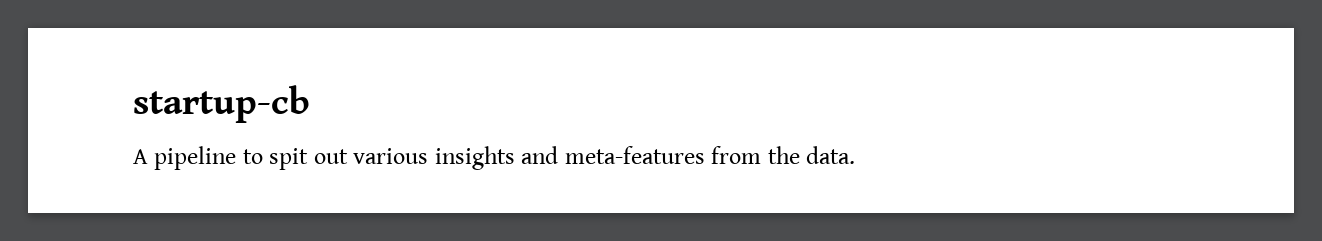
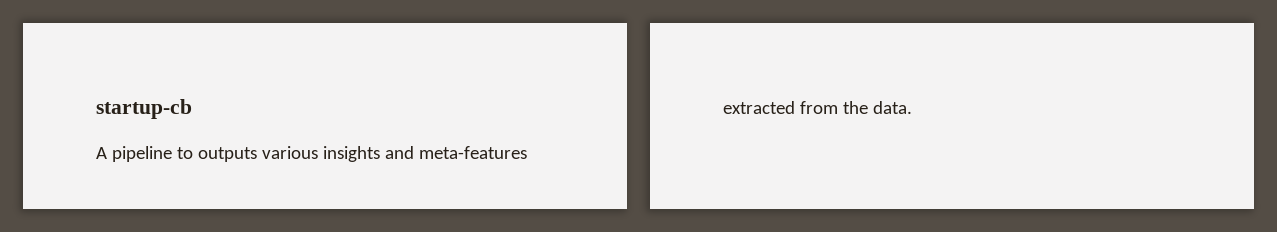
- A pipeline to spit out various insights and meta-features from the data.
+ A pipeline to outputs various insights and meta-features extracted from the data.

